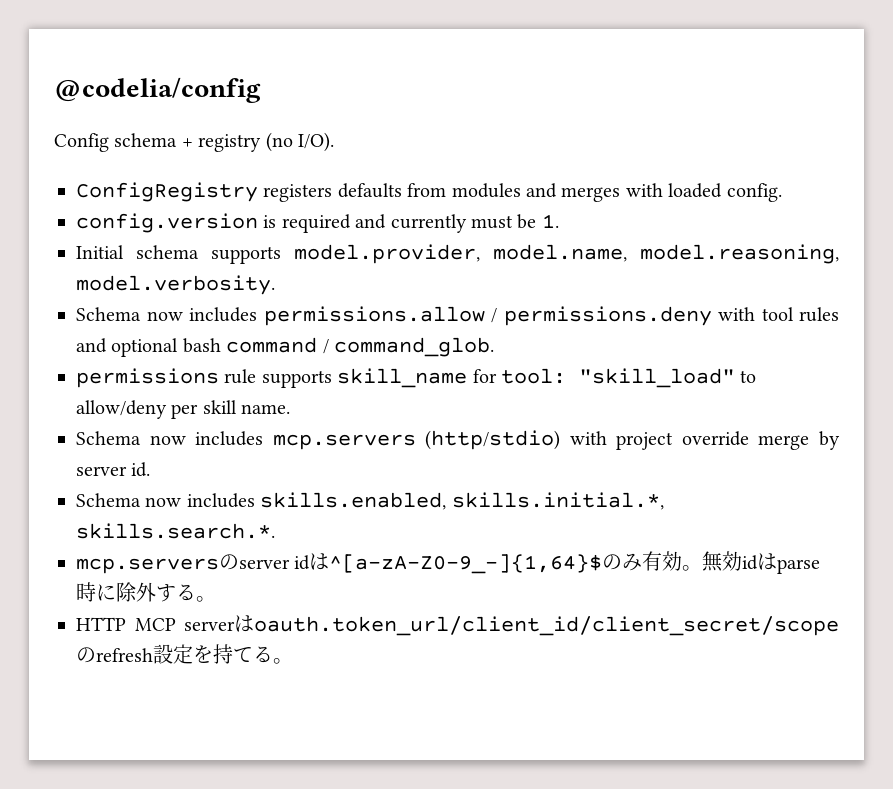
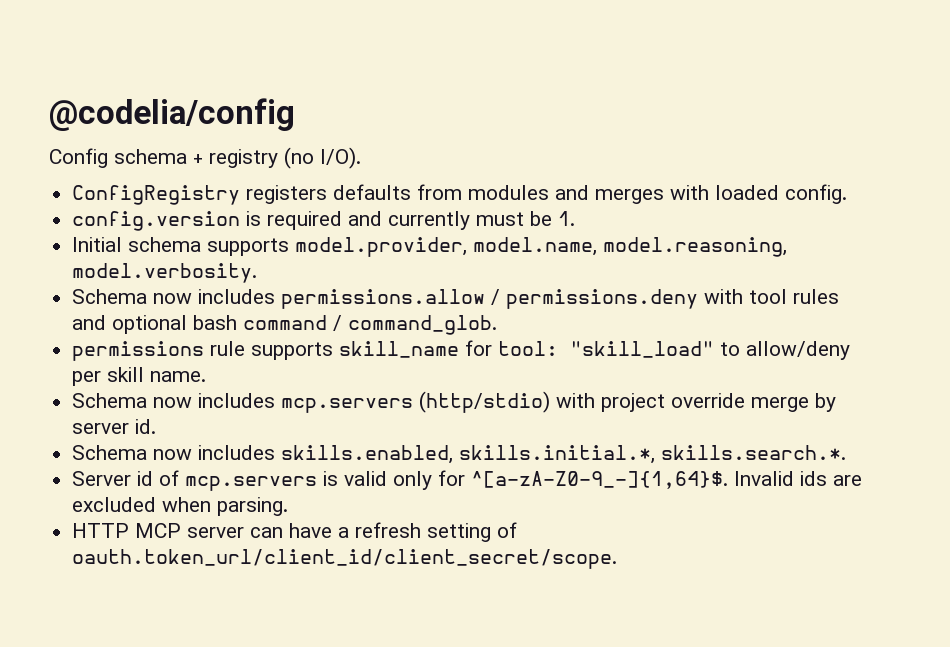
- mcp.serversのserver idは^[a-zA-Z0-9_-]{1,64}$のみ有効。無効idはparse時に除外する。
- HTTP MCP serverはoauth.token_url/client_id/client_secret/scopeのrefresh設定を持てる。
+ Server id of mcp.servers is valid only for ^[a-zA-Z0-9_-]{1,64}$. Invalid ids are excluded when parsing.
+ HTTP MCP server can have a refresh setting of oauth.token_url/client_id/client_secret/scope.

